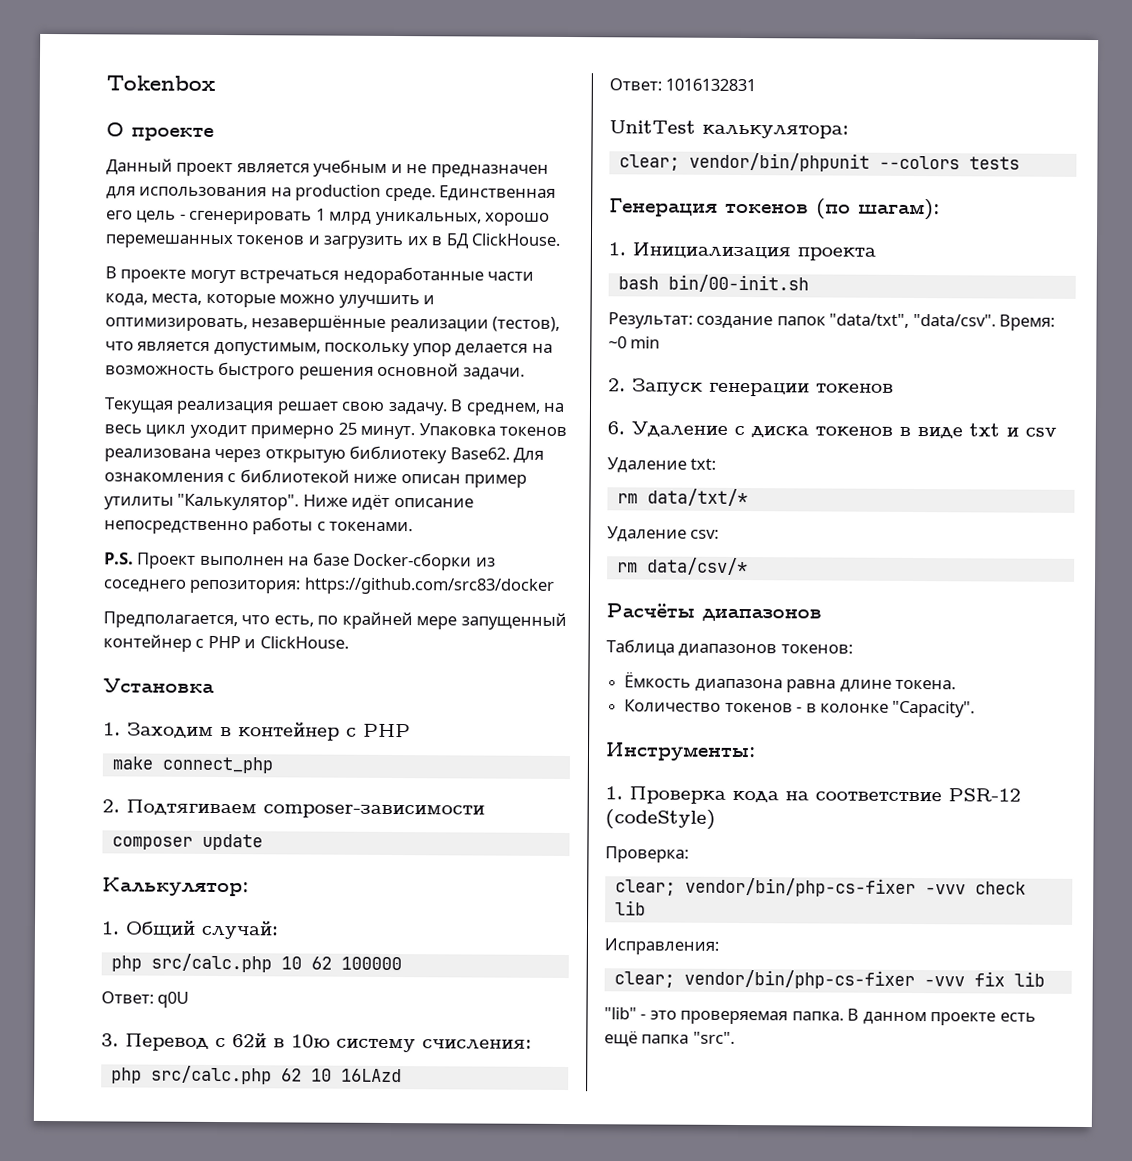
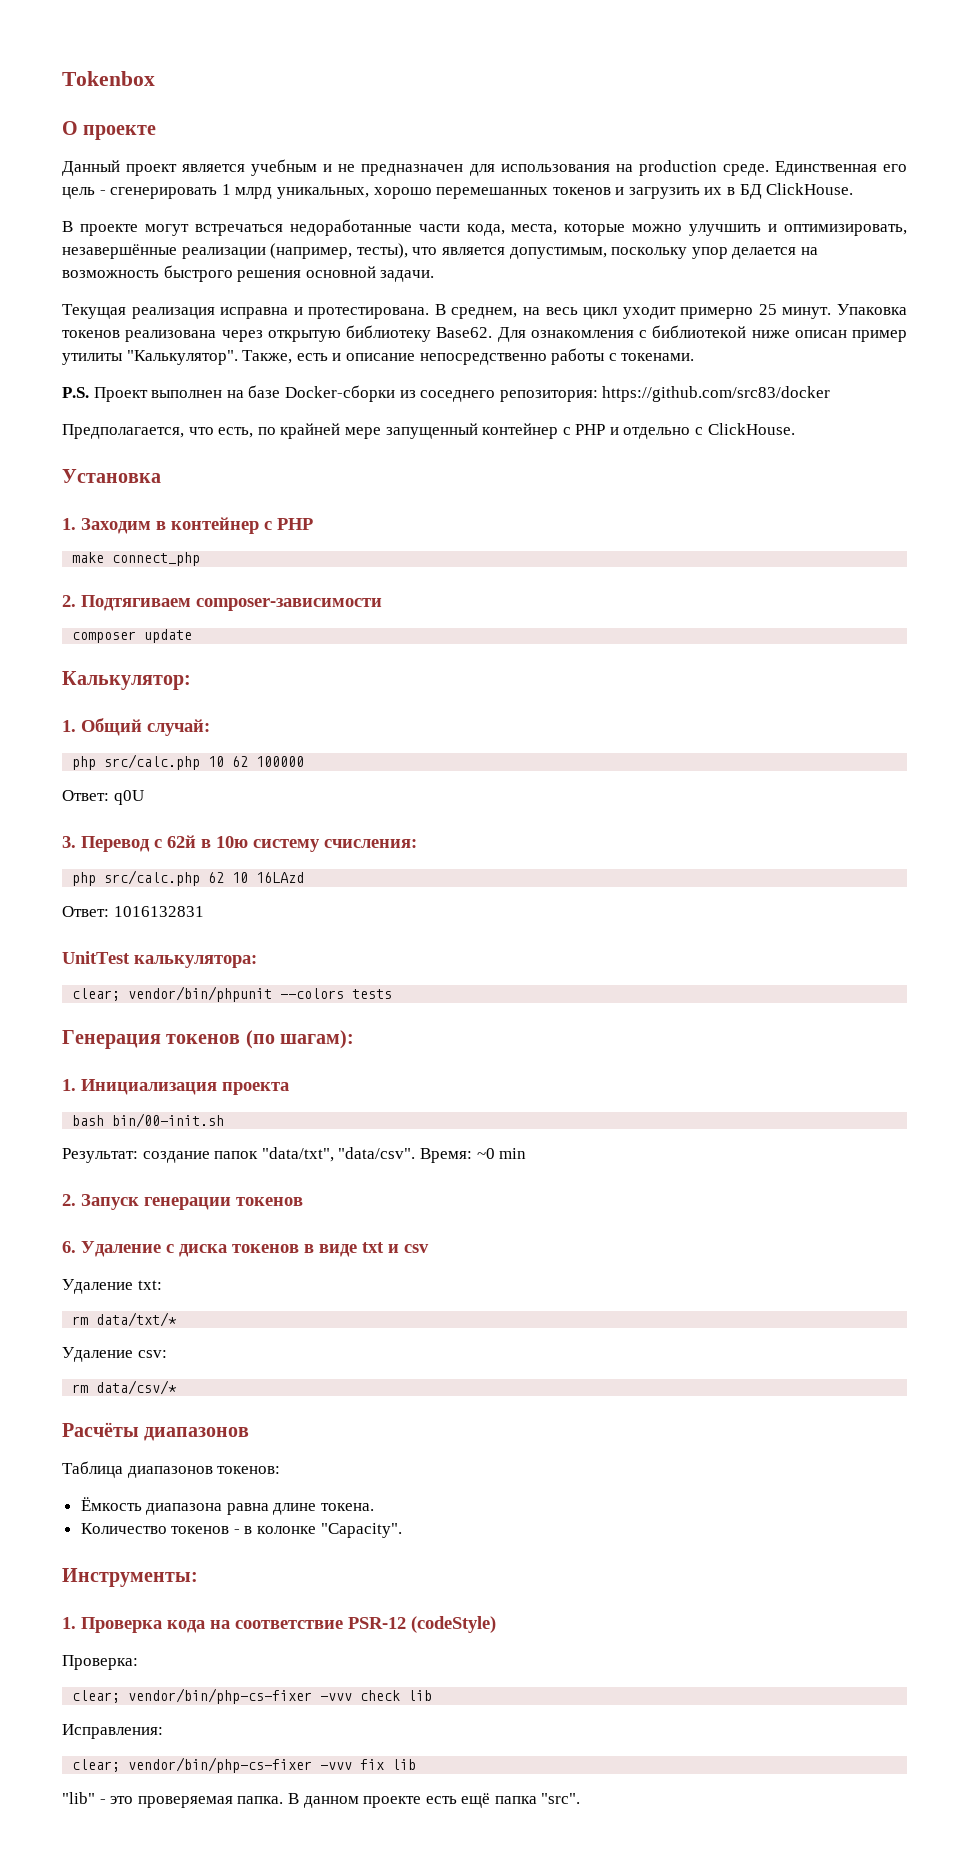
- В проекте могут встречаться недоработанные части кода, места, которые можно улучшить и оптимизировать, незавершённые реализации (тестов), что является допустимым, поскольку упор делается на возможность быстрого решения основной задачи.
+ В проекте могут встречаться недоработанные части кода, места, которые можно улучшить и оптимизировать, незавершённые реализации (например, тесты), что является допустимым, поскольку упор делается на возможность быстрого решения основной задачи.
- Текущая реализация решает свою задачу.
+ Текущая реализация исправна и протестирована.
- Ниже идёт описание непосредственно работы с токенами.
+ Также, есть и описание непосредственно работы с токенами.
- Предполагается, что есть, по крайней мере запущенный контейнер с PHP и ClickHouse.
+ Предполагается, что есть, по крайней мере запущенный контейнер с PHP и отдельно с ClickHouse.

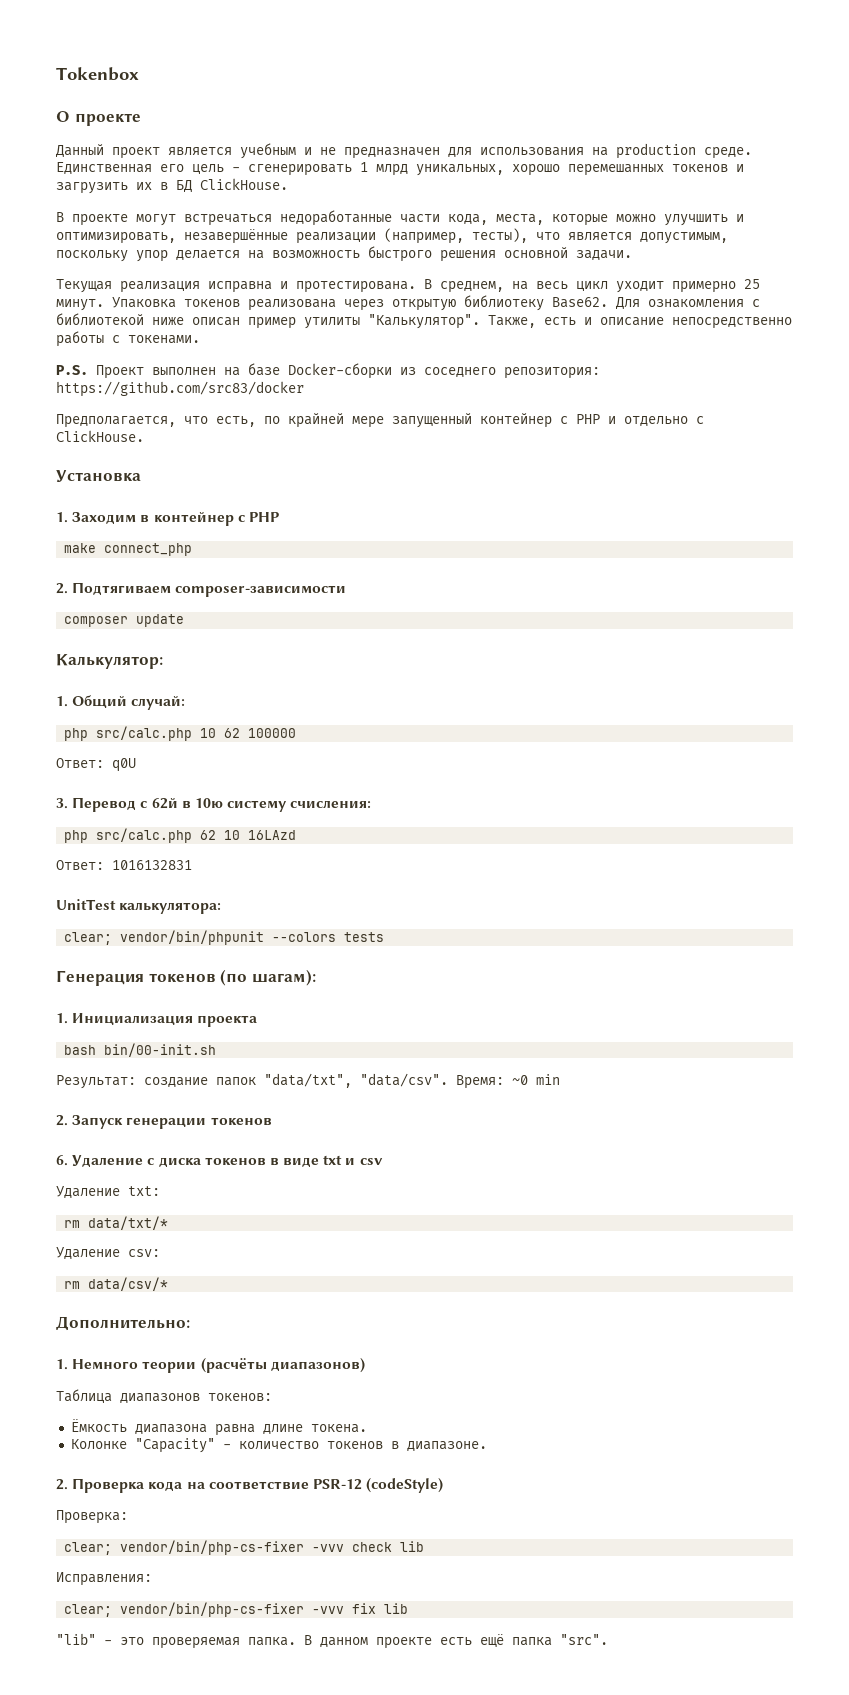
- Расчёты диапазонов
+ Дополнительно:
+ 1. Немного теории (расчёты диапазонов)
- Количество токенов - в колонке "Capacity".
- Инструменты:
- 1. Проверка кода на соответствие PSR-12 (codeStyle)
+ Колонке "Capacity" - количество токенов в диапазоне.
+ 2. Проверка кода на соответствие PSR-12 (codeStyle)

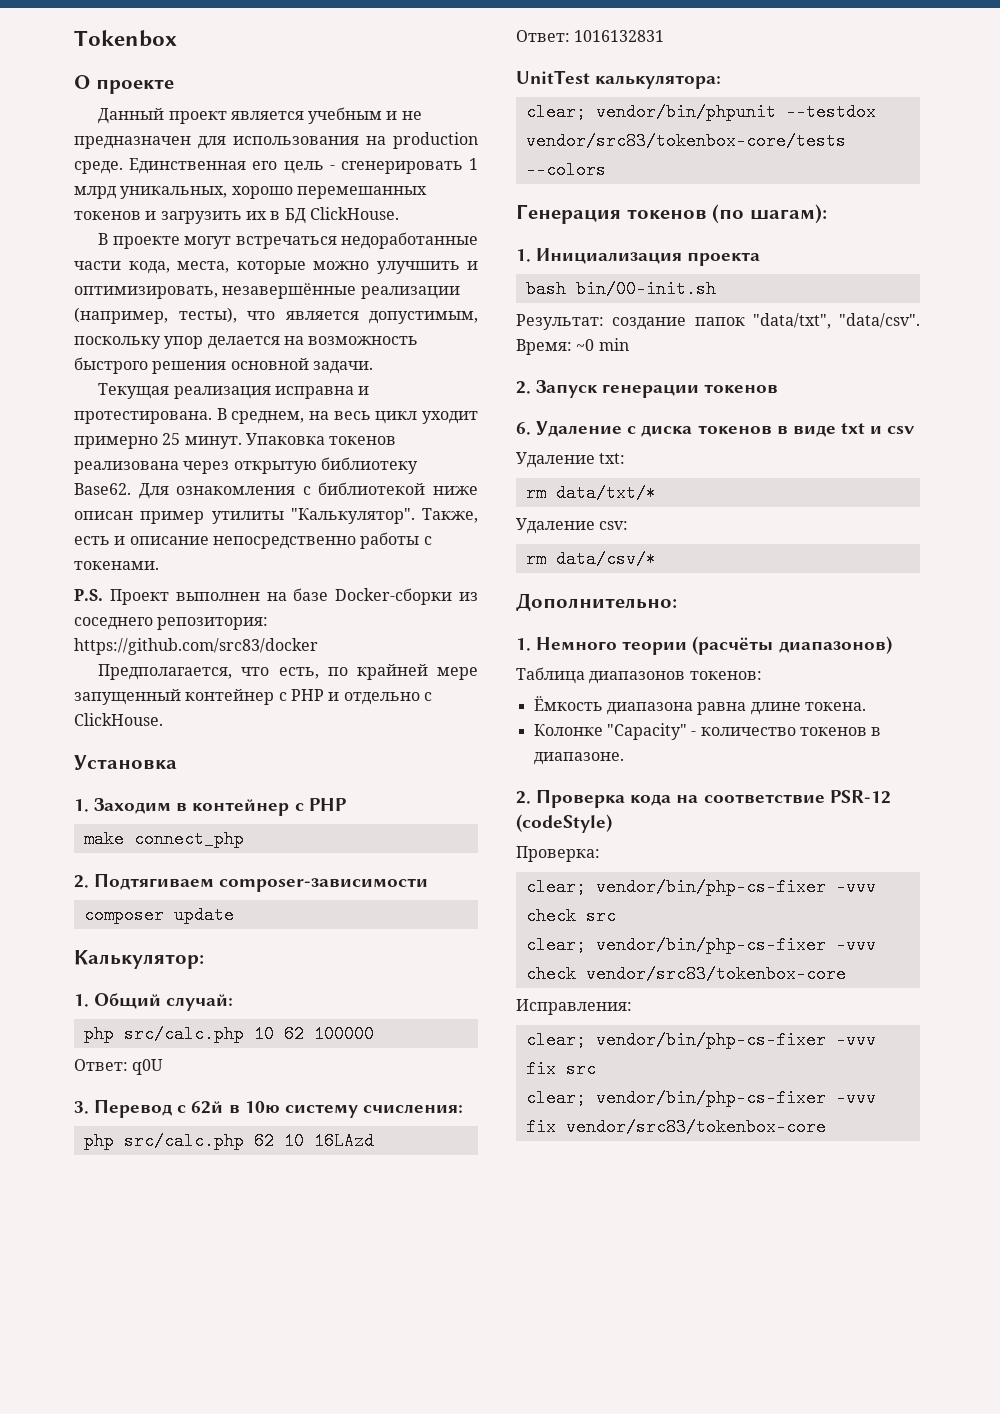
- clear; vendor/bin/phpunit --colors tests
+ clear; vendor/bin/phpunit --testdox vendor/src83/tokenbox-core/tests --colors
- clear; vendor/bin/php-cs-fixer -vvv check lib
+ clear; vendor/bin/php-cs-fixer -vvv check src
+ clear; vendor/bin/php-cs-fixer -vvv check vendor/src83/tokenbox-core
- clear; vendor/bin/php-cs-fixer -vvv fix lib
- "lib" - это проверяемая папка. В данном проекте есть ещё папка "src".
+ clear; vendor/bin/php-cs-fixer -vvv fix src
+ clear; vendor/bin/php-cs-fixer -vvv fix vendor/src83/tokenbox-core

